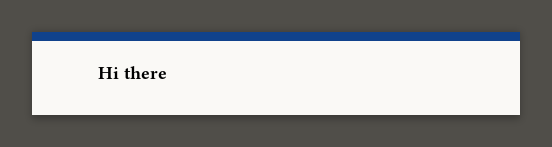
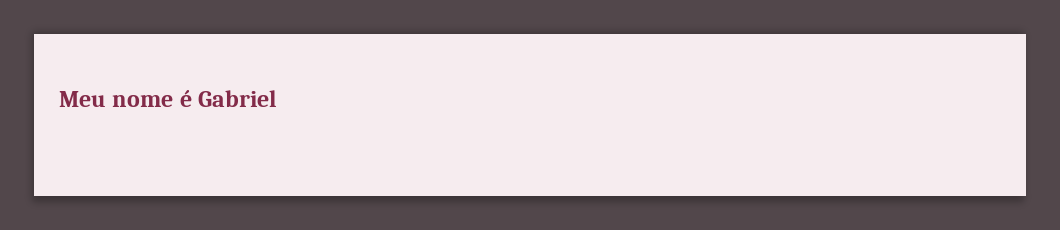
- Hi there
+ Meu nome é Gabriel

